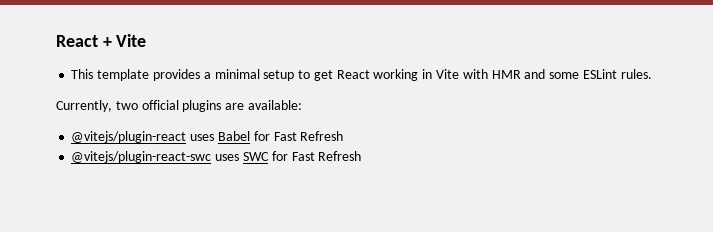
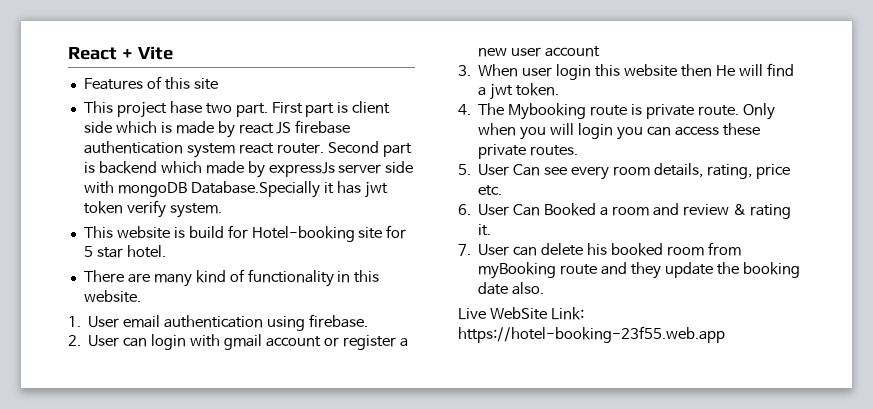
- This template provides a minimal setup to get React working in Vite with HMR and some ESLint rules.
- Currently, two official plugins are available:
- @vitejs/plugin-react uses Babel for Fast Refresh
- @vitejs/plugin-react-swc uses SWC for Fast Refresh
+ Features of this site
+ This project hase two part. First part is client side which is made by react JS firebase authentication system react router. Second part is backend which made by expressJs server side with mongoDB Database.Specially it has jwt token verify system.
+ This website is build for Hotel-booking site for 5 star hotel.
+ There are many kind of functionality in this website.
+ 1. User email authentication using firebase.
+ 2. User can login with gmail account or register a new user account
+ 3. When user login this website then He will find a jwt token.
+ 4. The Mybooking route is private route. Only when you will login you can access these private routes.
+ 5. User Can see every room details, rating, price etc.
+ 6. User Can Booked a room and review & rating it.
+ 7. User can delete his booked room from myBooking route and they update the booking date also.
+ Live WebSite Link: https://hotel-booking-23f55.web.app

